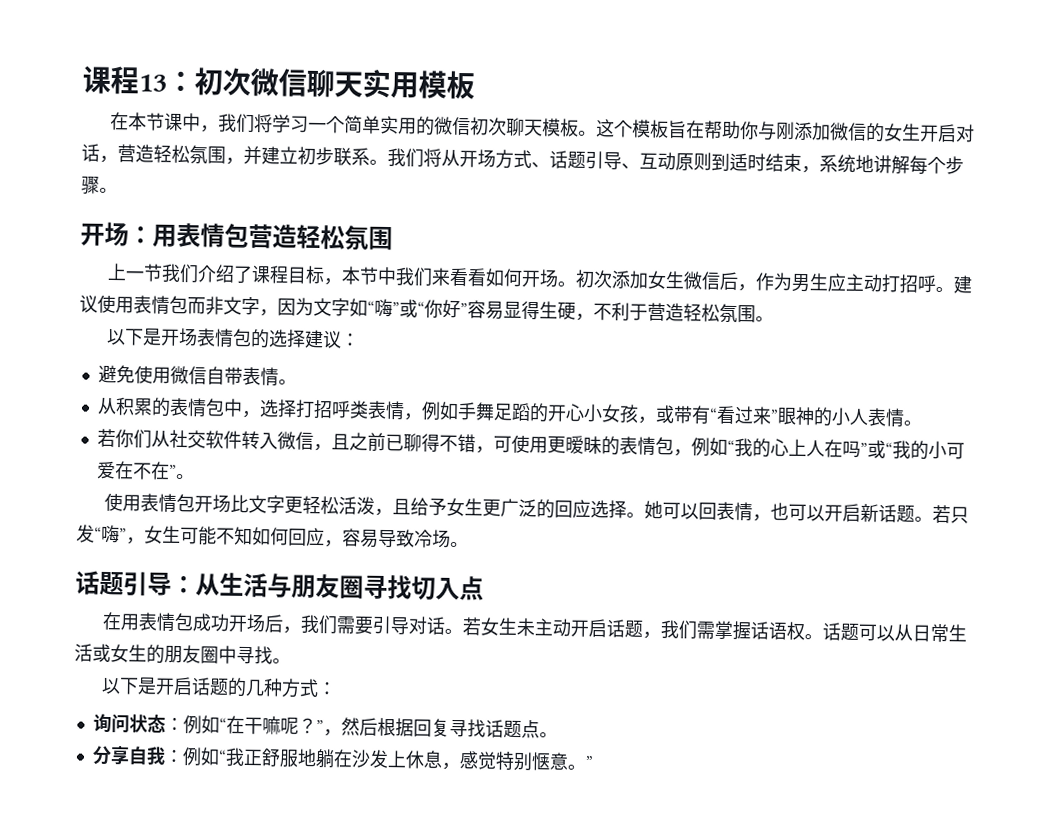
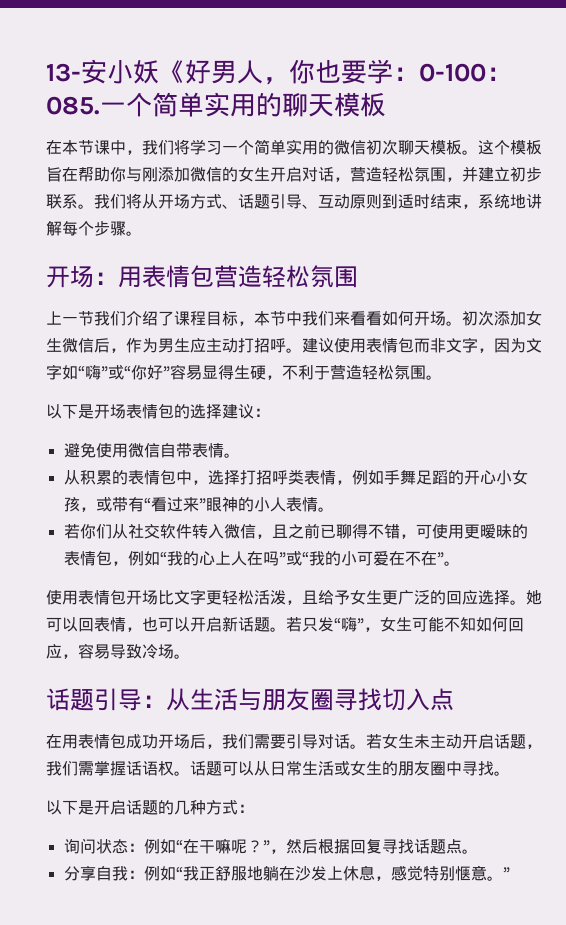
- 课程13：初次微信聊天实用模板
+ 13-安小妖《好男人，你也要学：0-100：085.一个简单实用的聊天模板

